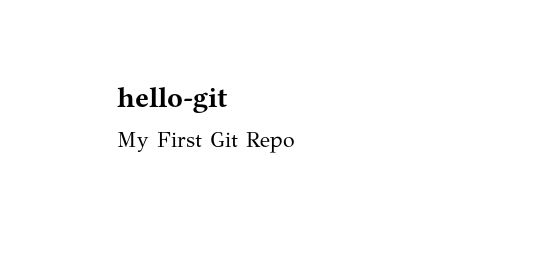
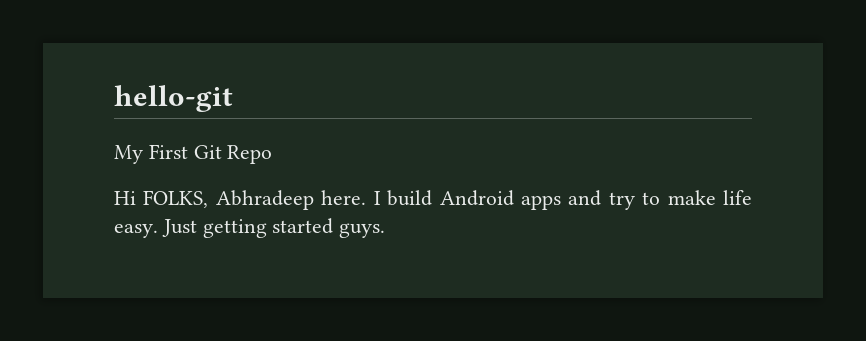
+ Hi FOLKS, Abhradeep here. I build Android apps and try to make life easy. Just getting started guys.

